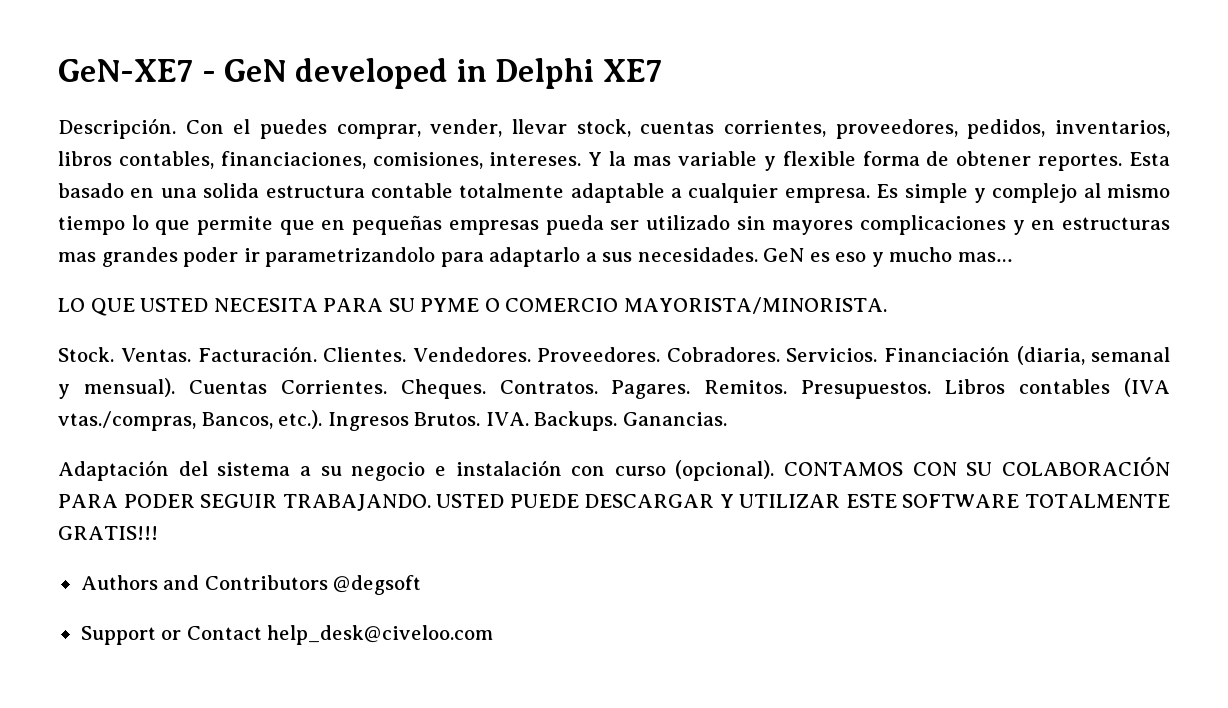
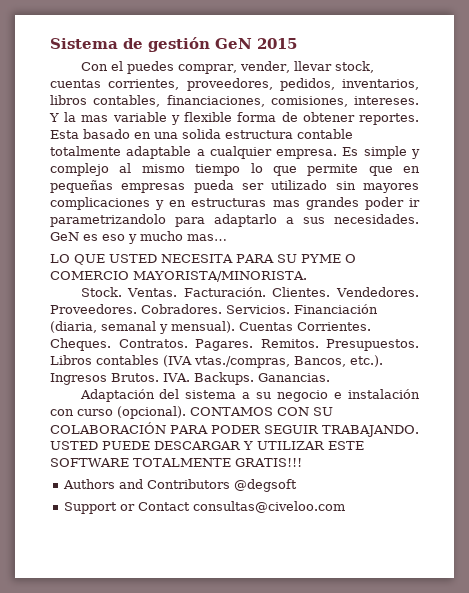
- GeN-XE7 - GeN developed in Delphi XE7
- Descripción. Con el puedes comprar, vender, llevar stock, cuentas corrientes, proveedores, pedidos, inventarios, libros contables, financiaciones, comisiones, intereses.
+ Sistema de gestión GeN 2015
+ Con el puedes comprar, vender, llevar stock, cuentas corrientes, proveedores, pedidos, inventarios, libros contables, financiaciones, comisiones, intereses.
- Support or Contact help_desk@civeloo.com
+ Support or Contact consultas@civeloo.com

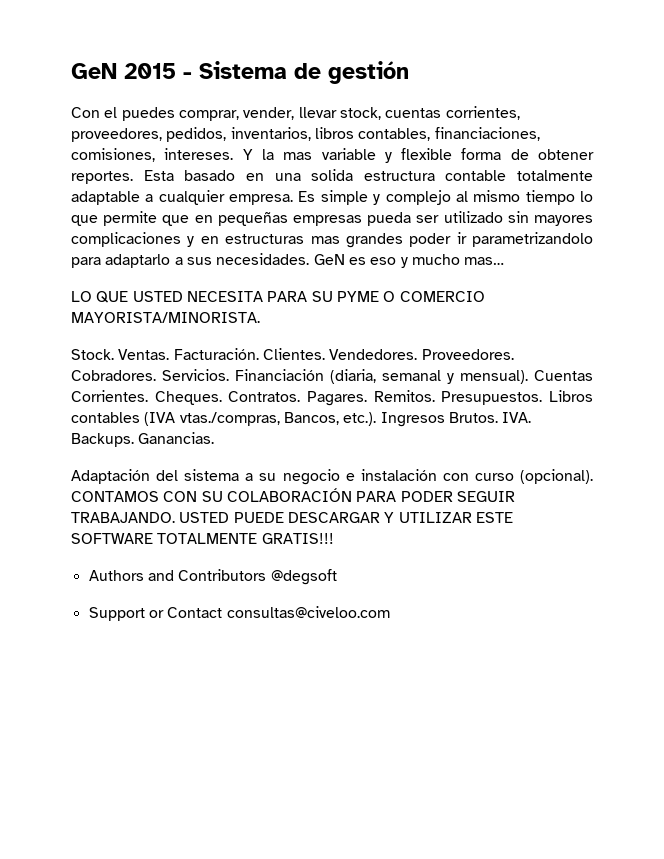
- Sistema de gestión GeN 2015
+ GeN 2015 - Sistema de gestión

